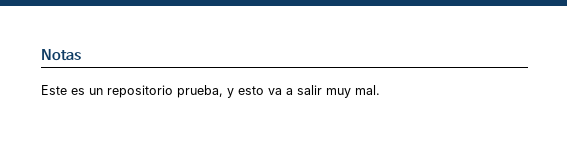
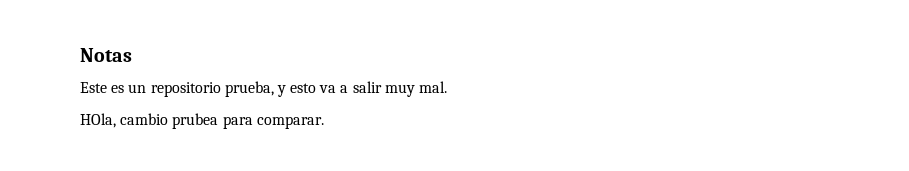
+ HOla, cambio prubea para comparar.

